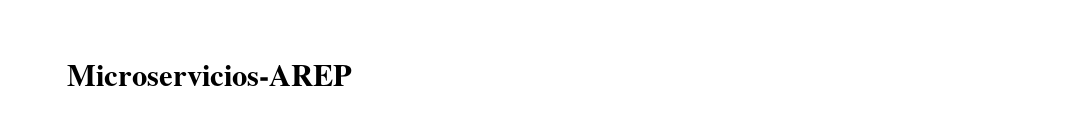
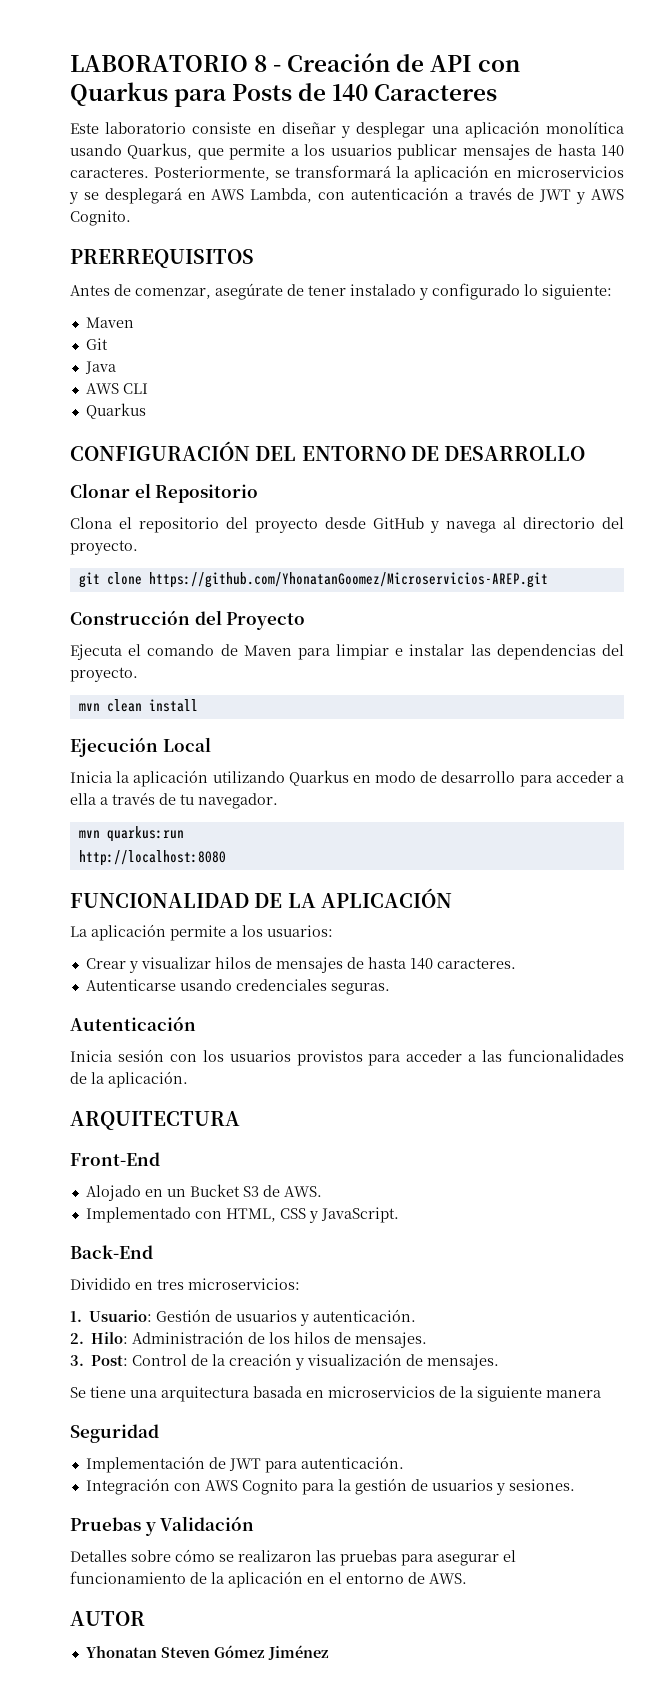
- Microservicios-AREP
+ LABORATORIO 8 - Creación de API con Quarkus para Posts de 140 Caracteres
+ Este laboratorio consiste en diseñar y desplegar una aplicación monolítica usando Quarkus, que permite a los usuarios publicar mensajes de hasta 140 caracteres. Posteriormente, se transformará la aplicación en microservicios y se desplegará en AWS Lambda, con autenticación a través de JWT y AWS Cognito.
+ PRERREQUISITOS
+ Antes de comenzar, asegúrate de tener instalado y configurado lo siguiente:
+ Maven
+ Git
+ Java
+ AWS CLI
+ Quarkus
+ CONFIGURACIÓN DEL ENTORNO DE DESARROLLO
+ Clonar el Repositorio
+ Clona el repositorio del proyecto desde GitHub y navega al directorio del proyecto.
+ git clone https://github.com/YhonatanGoomez/Microservicios-AREP.git
+ Construcción del Proyecto
+ Ejecuta el comando de Maven para limpiar e instalar las dependencias del proyecto.
+ mvn clean install
+ Ejecución Local
+ Inicia la aplicación utilizando Quarkus en modo de desarrollo para acceder a ella a través de tu navegador.
+ mvn quarkus:run
+ http://localhost:8080
+ FUNCIONALIDAD DE LA APLICACIÓN
+ La aplicación permite a los usuarios:
+ Crear y visualizar hilos de mensajes de hasta 140 caracteres.
+ Autenticarse usando credenciales seguras.
+ Autenticación
+ Inicia sesión con los usuarios provistos para acceder a las funcionalidades de la aplicación.
+ ARQUITECTURA
+ Front-End
+ Alojado en un Bucket S3 de AWS.
+ Implementado con HTML, CSS y JavaScript.
+ Back-End
+ Dividido en tres microservicios:
+ 1. Usuario: Gestión de usuarios y autenticación.
+ 2. Hilo: Administración de los hilos de mensajes.
+ 3. Post: Control de la creación y visualización de mensajes.
+ Se tiene una arquitectura basada en microservicios de la siguiente manera
+ Seguridad
+ Implementación de JWT para autenticación.
+ Integración con AWS Cognito para la gestión de usuarios y sesiones.
+ Pruebas y Validación
+ Detalles sobre cómo se realizaron las pruebas para asegurar el funcionamiento de la aplicación en el entorno de AWS.
+ AUTOR
+ Yhonatan Steven Gómez Jiménez

